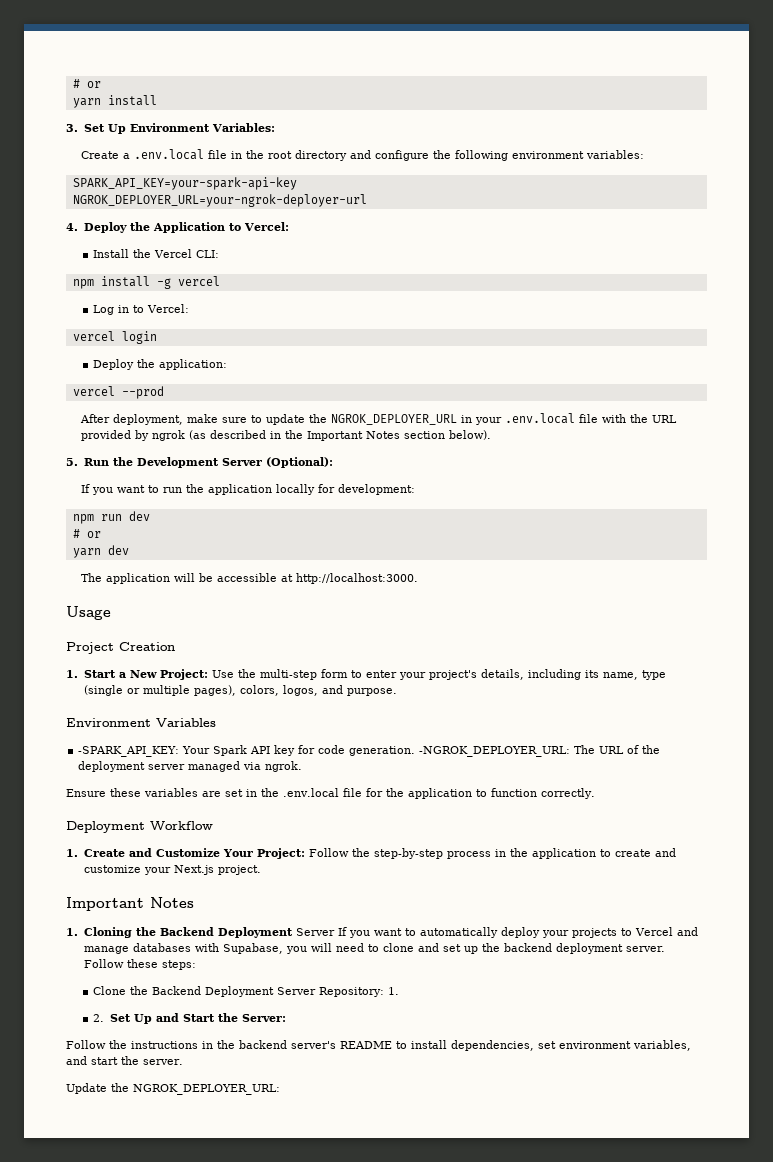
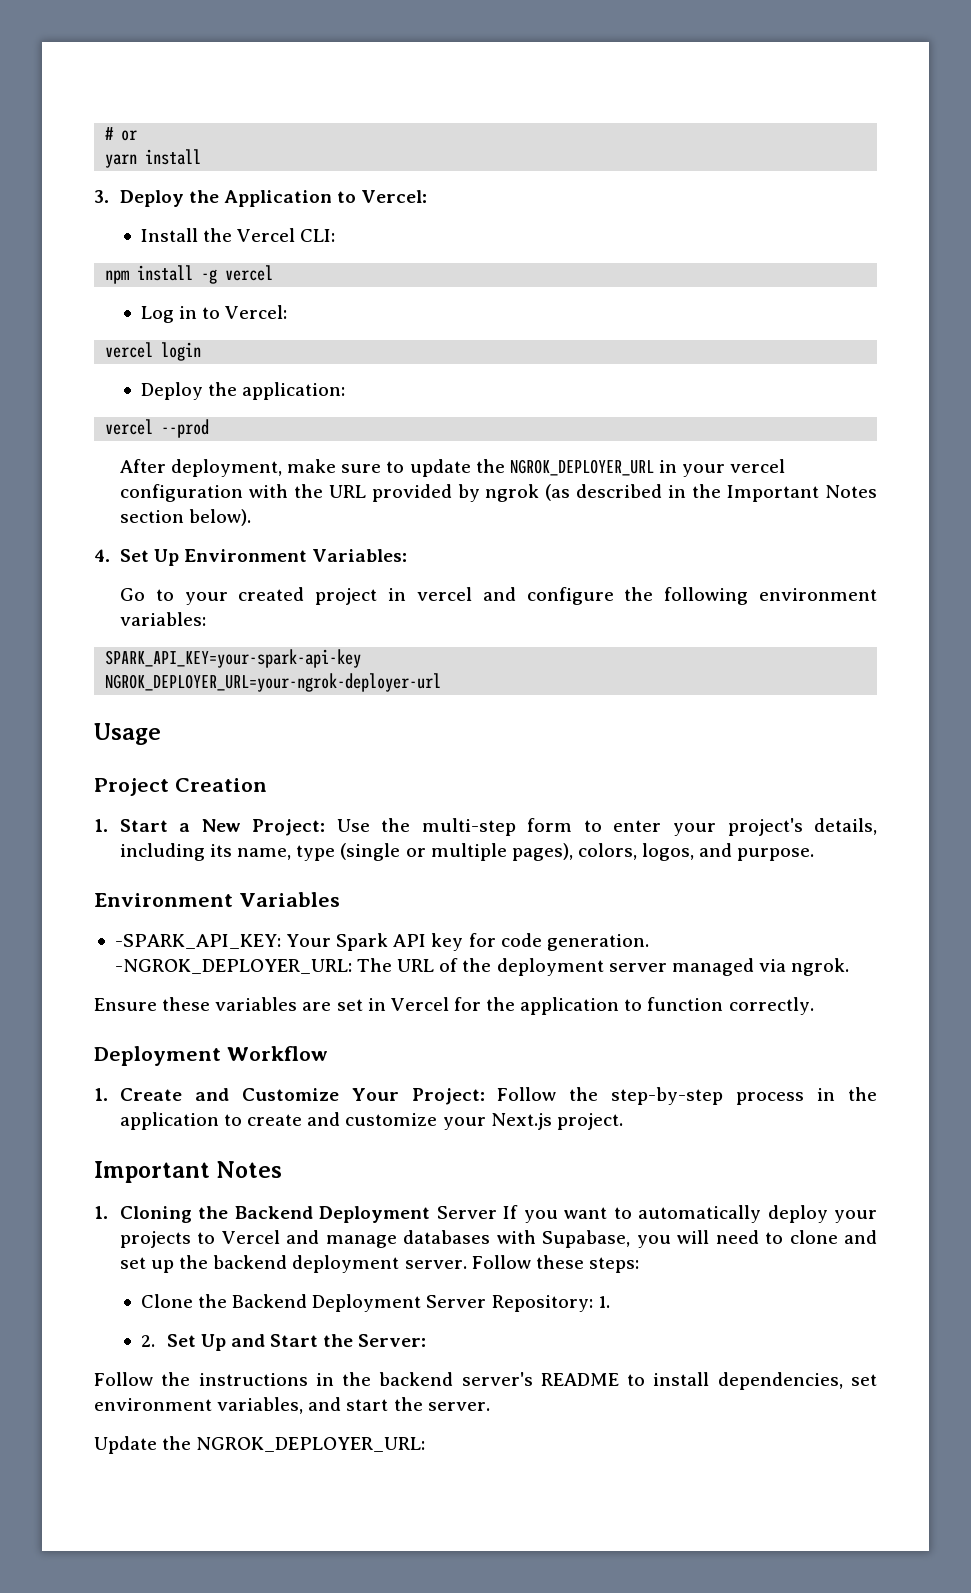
- 3. Set Up Environment Variables:
- Create a .env.local file in the root directory and configure the following environment variables:
- SPARK_API_KEY=your-spark-api-key
- NGROK_DEPLOYER_URL=your-ngrok-deployer-url
- 4. Deploy the Application to Vercel:
+ 3. Deploy the Application to Vercel:
- After deployment, make sure to update the NGROK_DEPLOYER_URL in your .env.local file with the URL provided by ngrok (as described in the Important Notes section below).
+ After deployment, make sure to update the NGROK_DEPLOYER_URL in your vercel configuration with the URL provided by ngrok (as described in the Important Notes section below).
- 5. Run the Development Server (Optional):
- If you want to run the application locally for development:
- npm run dev
- # or
- yarn dev
- The application will be accessible at http://localhost:3000.
+ 4. Set Up Environment Variables:
+ Go to your created project in vercel and configure the following environment variables:
+ SPARK_API_KEY=your-spark-api-key
+ NGROK_DEPLOYER_URL=your-ngrok-deployer-url
- Ensure these variables are set in the .env.local file for the application to function correctly.
+ Ensure these variables are set in Vercel for the application to function correctly.

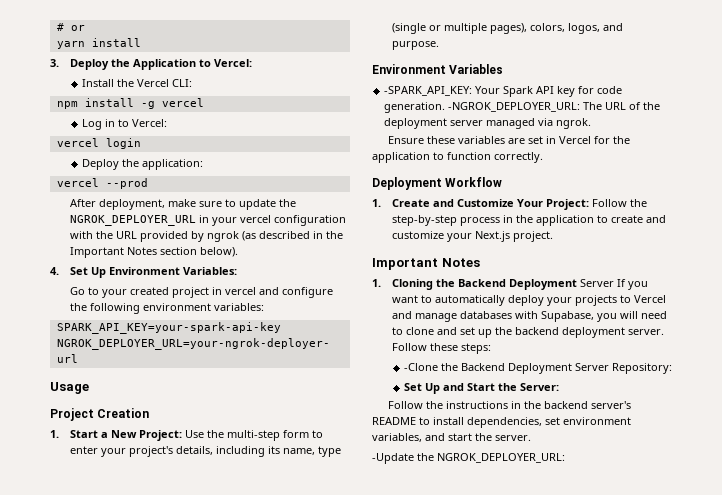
- Clone the Backend Deployment Server Repository: 1.
- 2. Set Up and Start the Server:
+ -Clone the Backend Deployment Server Repository:
+ Set Up and Start the Server:
- Update the NGROK_DEPLOYER_URL:
+ -Update the NGROK_DEPLOYER_URL:

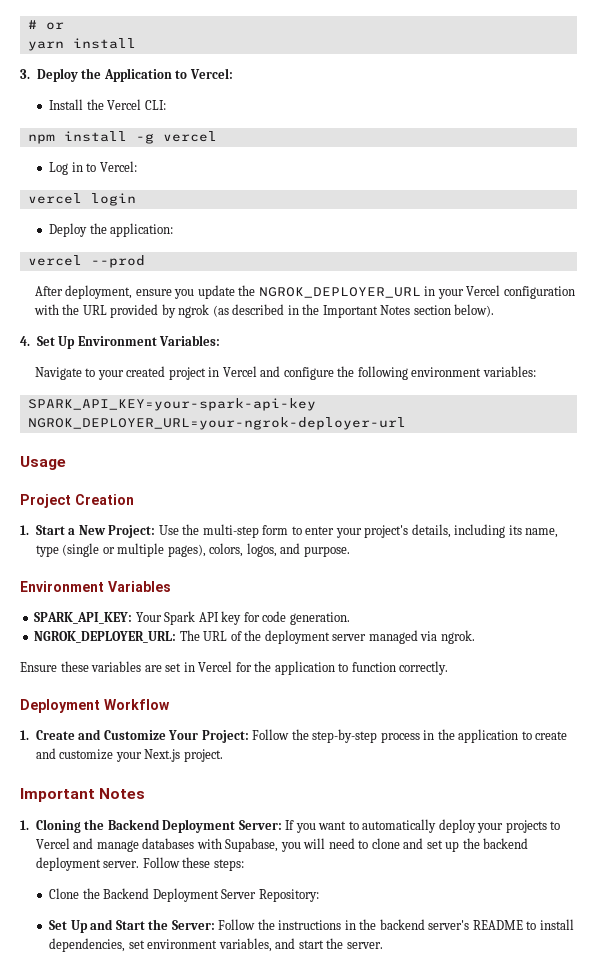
- After deployment, make sure to update the NGROK_DEPLOYER_URL in your vercel configuration with the URL provided by ngrok (as described in the Important Notes section below).
+ After deployment, ensure you update the NGROK_DEPLOYER_URL in your Vercel configuration with the URL provided by ngrok (as described in the Important Notes section below).
- Go to your created project in vercel and configure the following environment variables:
+ Navigate to your created project in Vercel and configure the following environment variables:
- -SPARK_API_KEY: Your Spark API key for code generation. -NGROK_DEPLOYER_URL: The URL of the deployment server managed via ngrok.
+ SPARK_API_KEY: Your Spark API key for code generation.
+ NGROK_DEPLOYER_URL: The URL of the deployment server managed via ngrok.
- 1. Cloning the Backend Deployment Server If you want to automatically deploy your projects to Vercel and manage databases with Supabase, you will need to clone and set up the backend deployment server.
+ 1. Cloning the Backend Deployment Server: If you want to automatically deploy your projects to Vercel and manage databases with Supabase, you will need to clone and set up the backend deployment server.
- -Clone the Backend Deployment Server Repository:
+ Clone the Backend Deployment Server Repository:
- Set Up and Start the Server:
- Follow the instructions in the backend server's README to install dependencies, set environment variables, and start the server.
+ Set Up and Start the Server: Follow the instructions in the backend server's README to install dependencies, set environment variables, and start the server.
- -Update the NGROK_DEPLOYER_URL:

